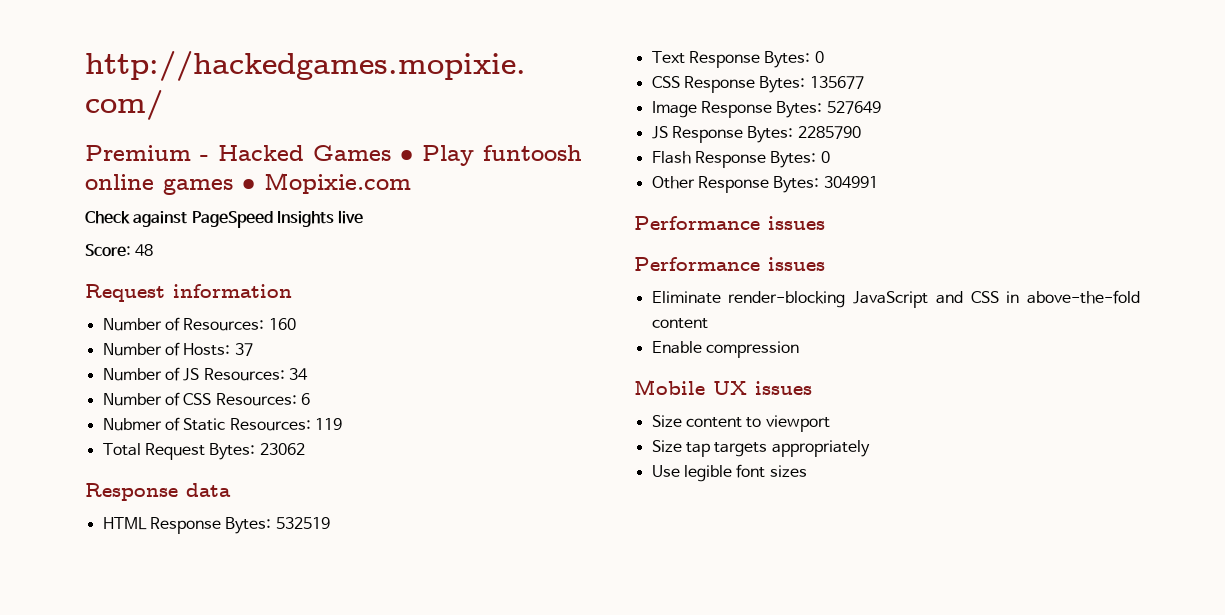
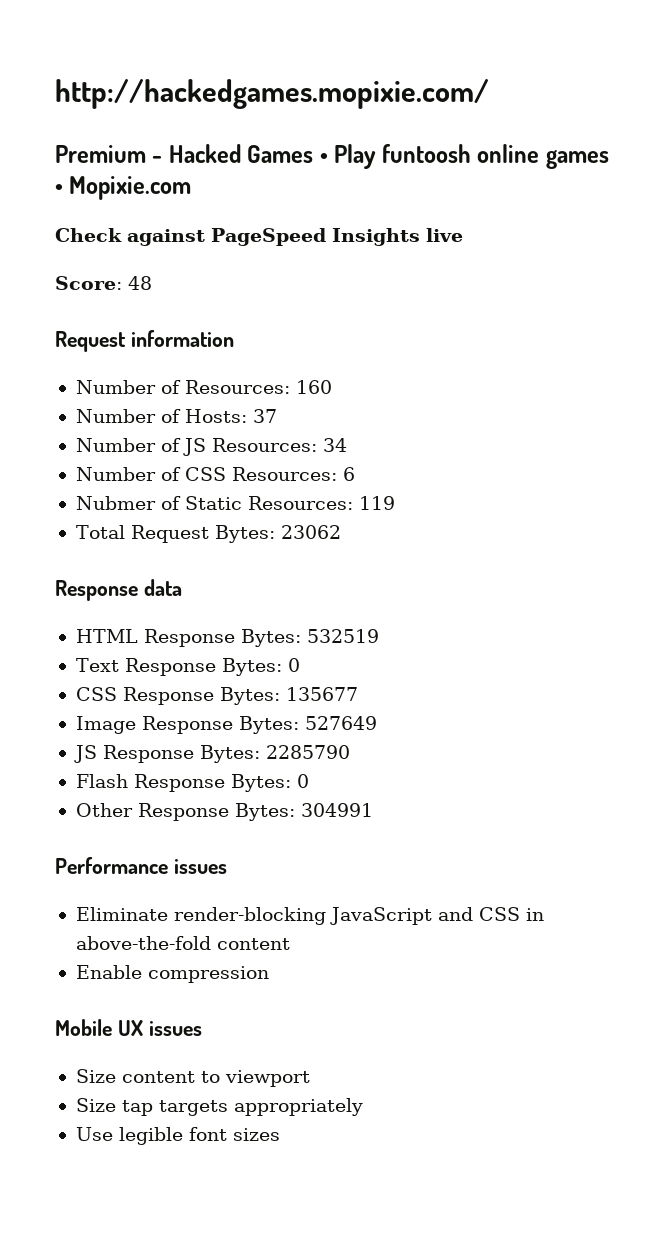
  Other Response Bytes: 304991
- Performance issues

